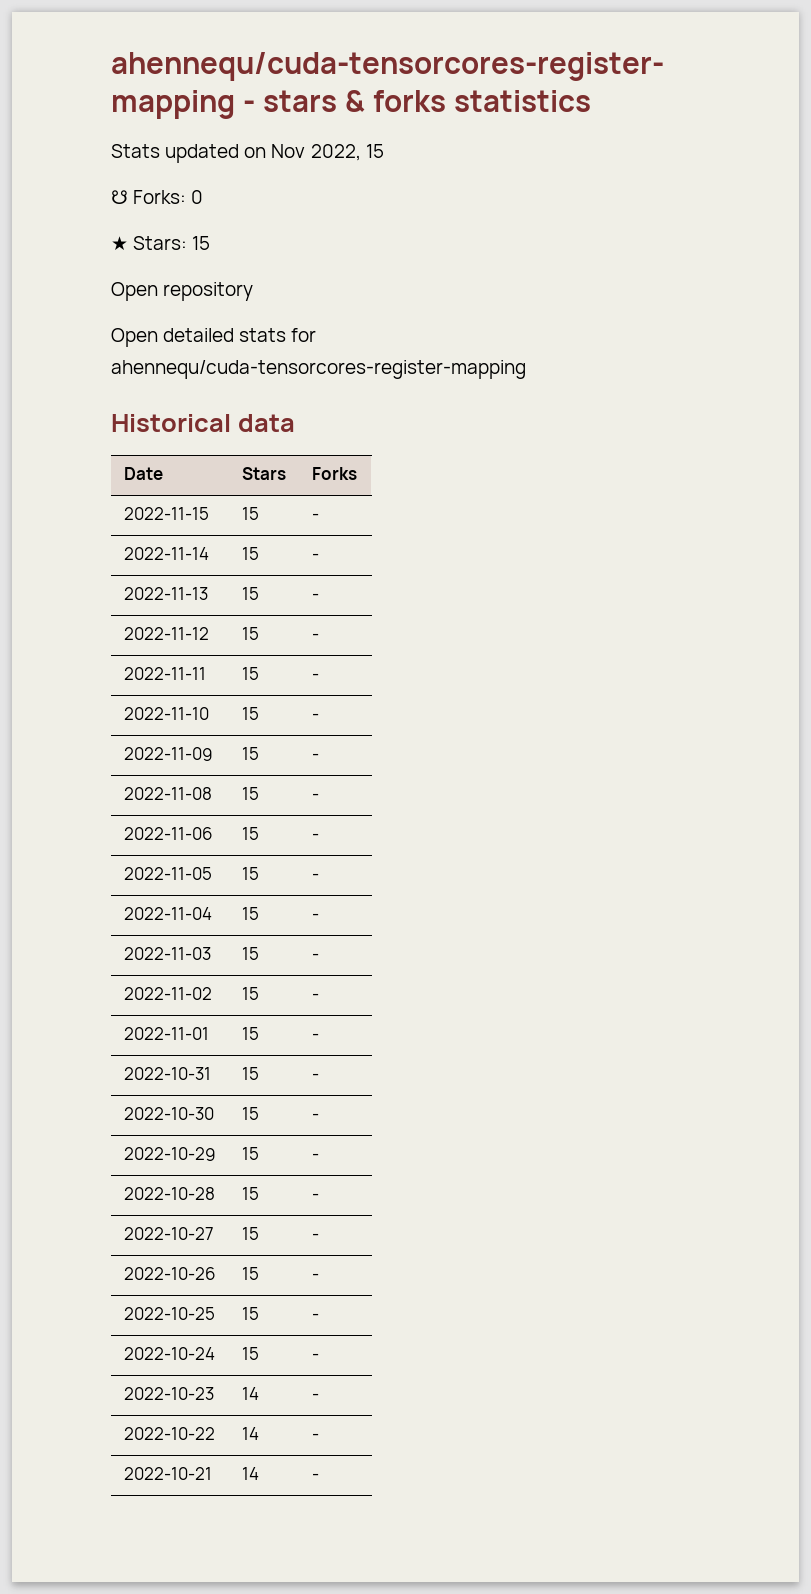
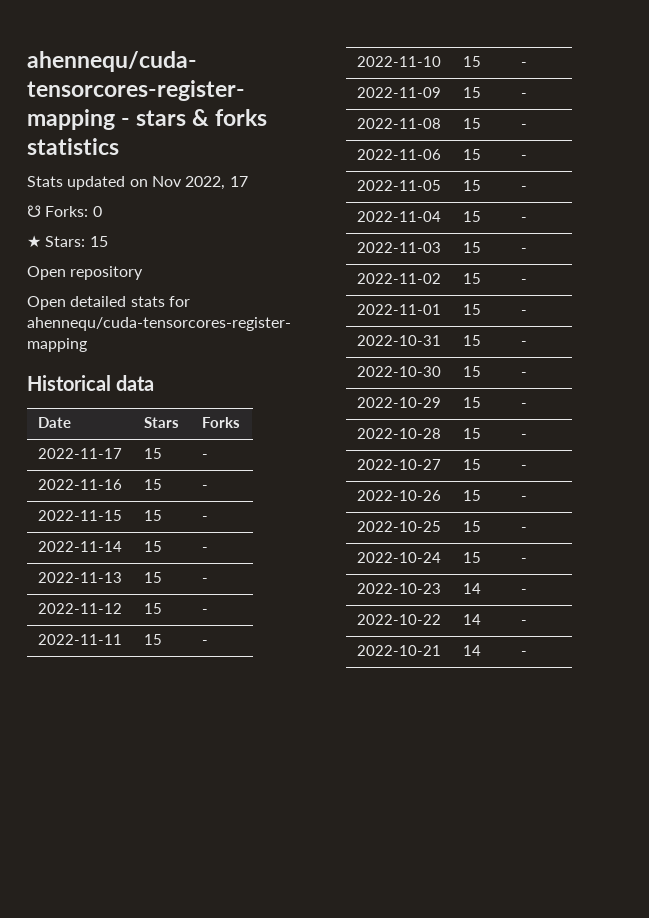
- Stats updated on Nov 2022, 15
+ Stats updated on Nov 2022, 17
+ 2022-11-17 | 15 | -
+ 2022-11-16 | 15 | -

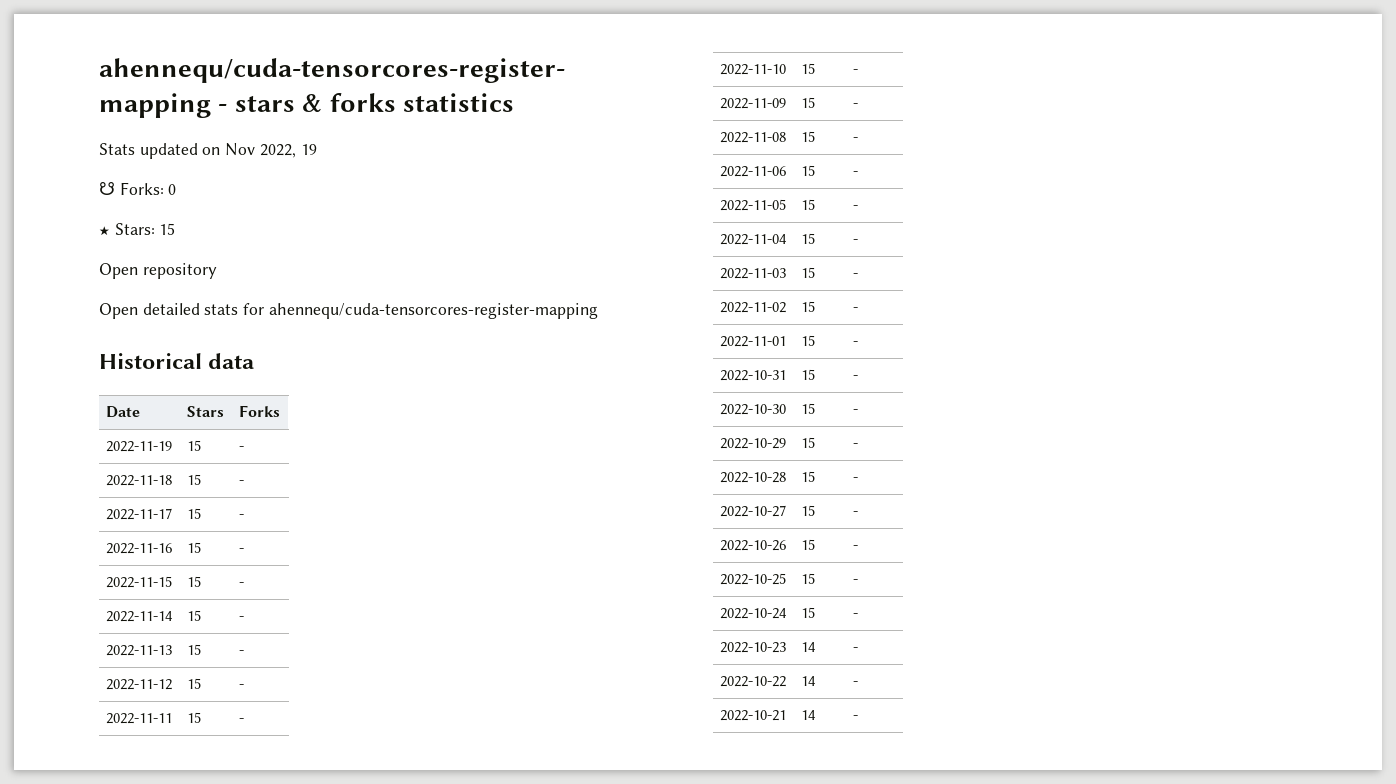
- Stats updated on Nov 2022, 17
+ Stats updated on Nov 2022, 19
+ 2022-11-19 | 15 | -
+ 2022-11-18 | 15 | -

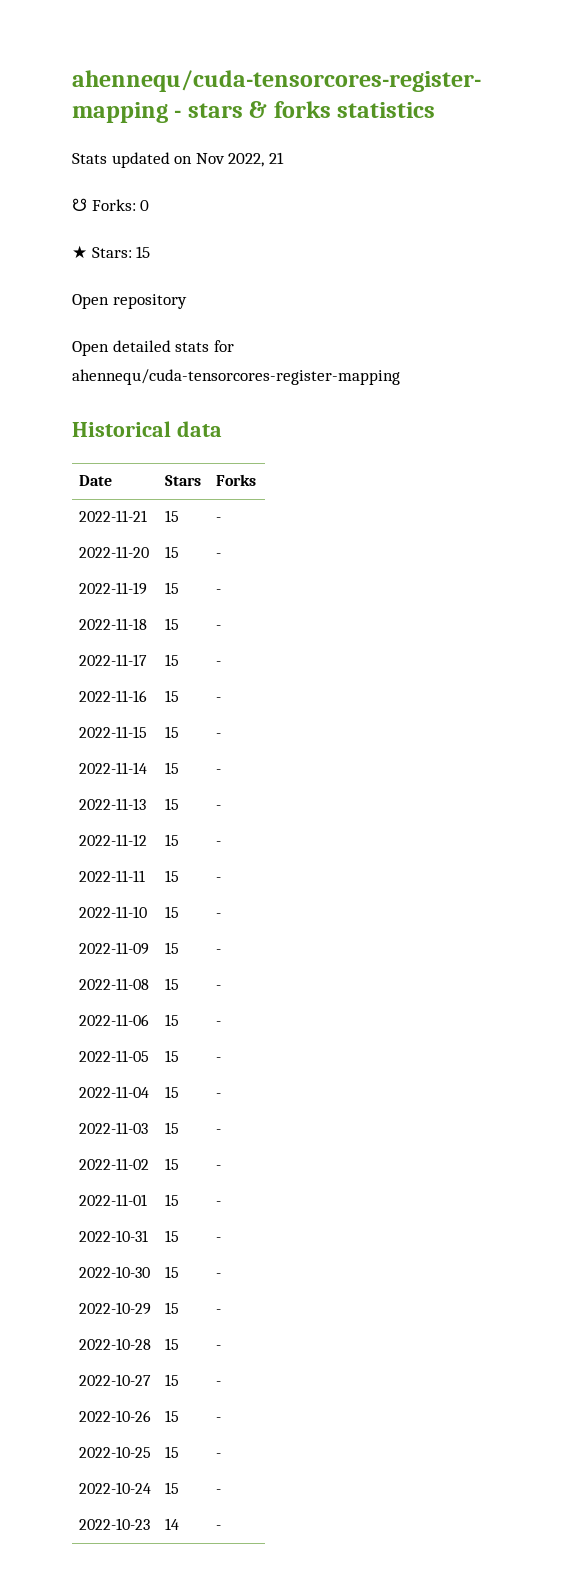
- Stats updated on Nov 2022, 19
+ Stats updated on Nov 2022, 21
+ 2022-11-21 | 15 | -
+ 2022-11-20 | 15 | -
- 2022-10-22 | 14 | -
- 2022-10-21 | 14 | -

